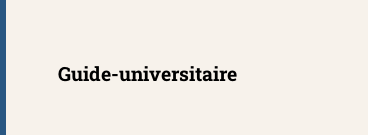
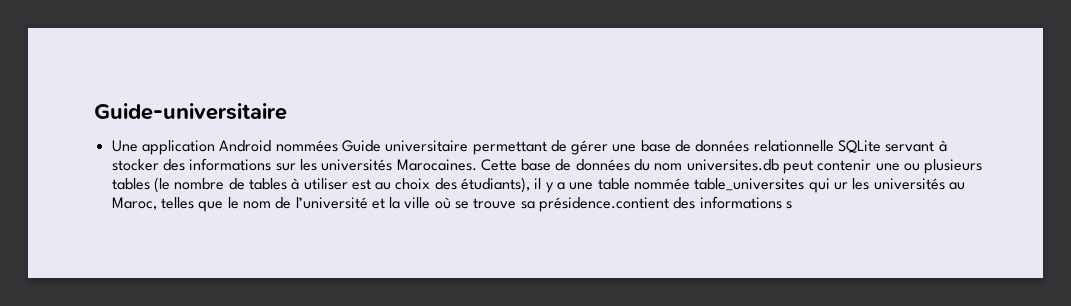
+ Une application Android nommées Guide universitaire permettant de gérer une base de données relationnelle SQLite servant à stocker des informations sur les universités Marocaines. Cette base de données du nom universites.db peut contenir une ou plusieurs tables (le nombre de tables à utiliser est au choix des étudiants), il y a une table nommée table_universites qui ur les universités au Maroc, telles que le nom de l’université et la ville où se trouve sa présidence.contient des informations s

